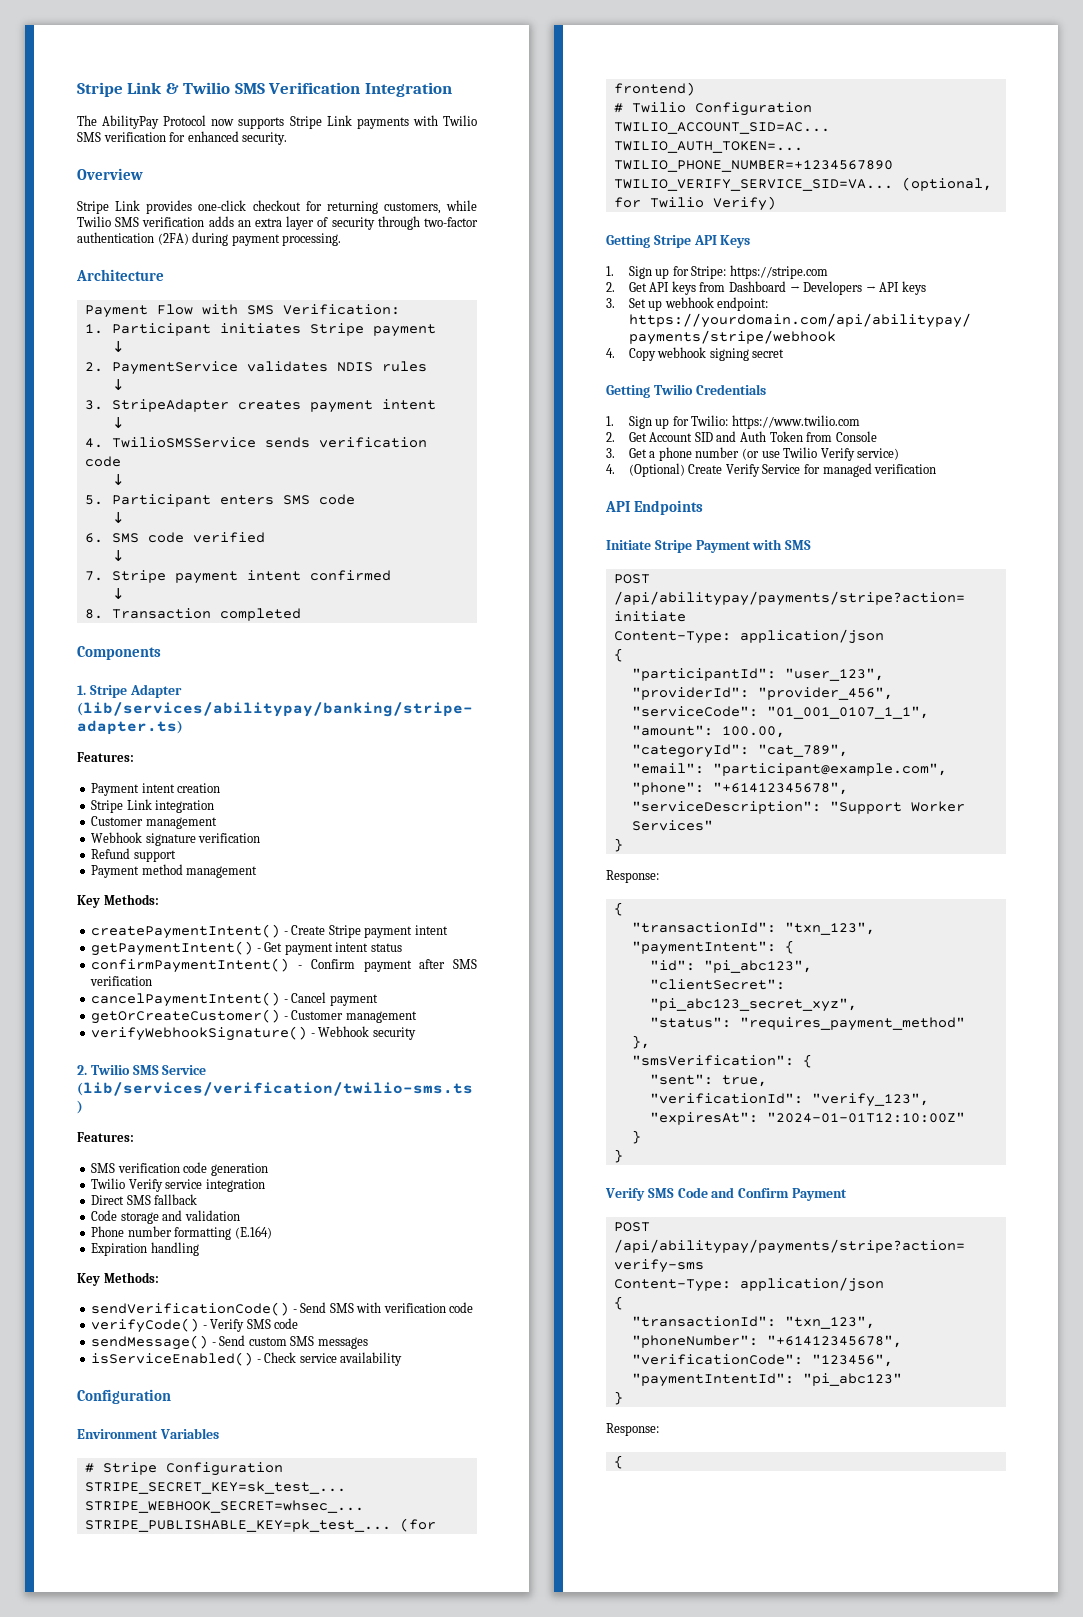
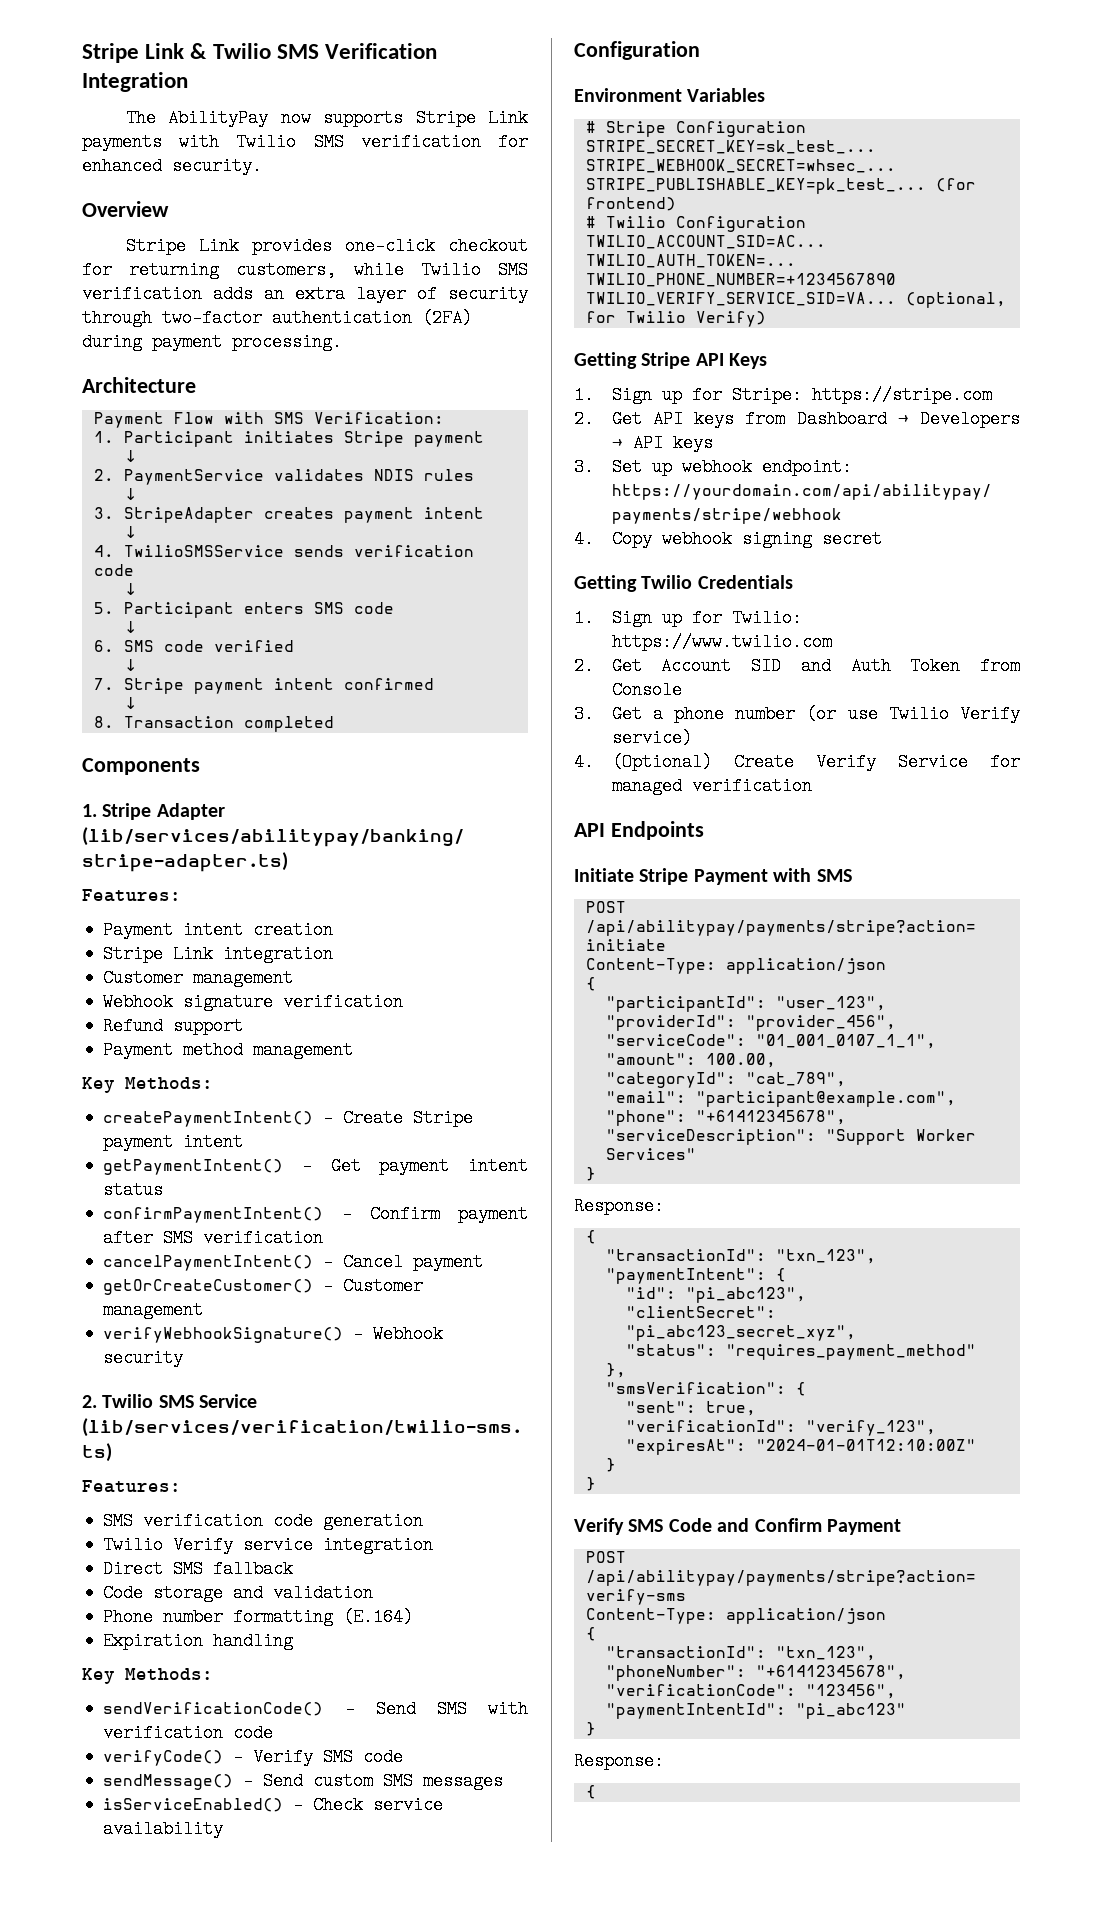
- The AbilityPay Protocol now supports Stripe Link payments with Twilio SMS verification for enhanced security.
+ The AbilityPay now supports Stripe Link payments with Twilio SMS verification for enhanced security.

